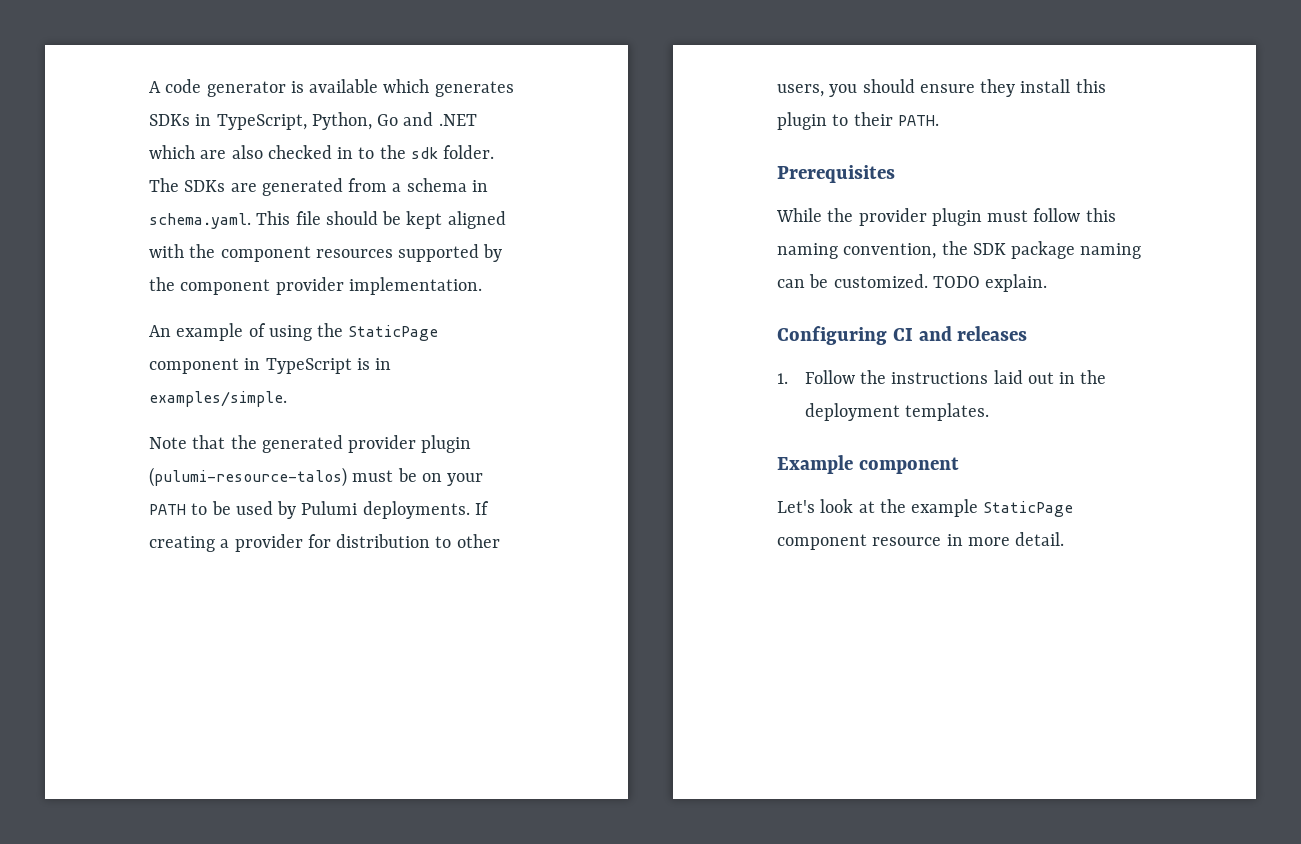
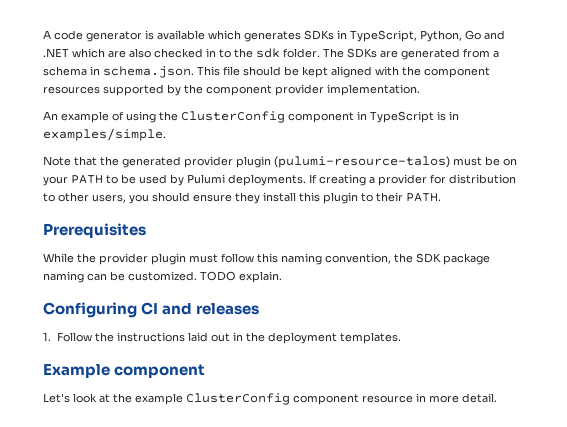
- The SDKs are generated from a schema in schema.yaml. This file should be kept aligned with the component resources supported by the component provider implementation.
+ The SDKs are generated from a schema in schema.json. This file should be kept aligned with the component resources supported by the component provider implementation.
- An example of using the StaticPage component in TypeScript is in examples/simple.
+ An example of using the ClusterConfig component in TypeScript is in examples/simple.
- Let's look at the example StaticPage component resource in more detail.
+ Let's look at the example ClusterConfig component resource in more detail.

